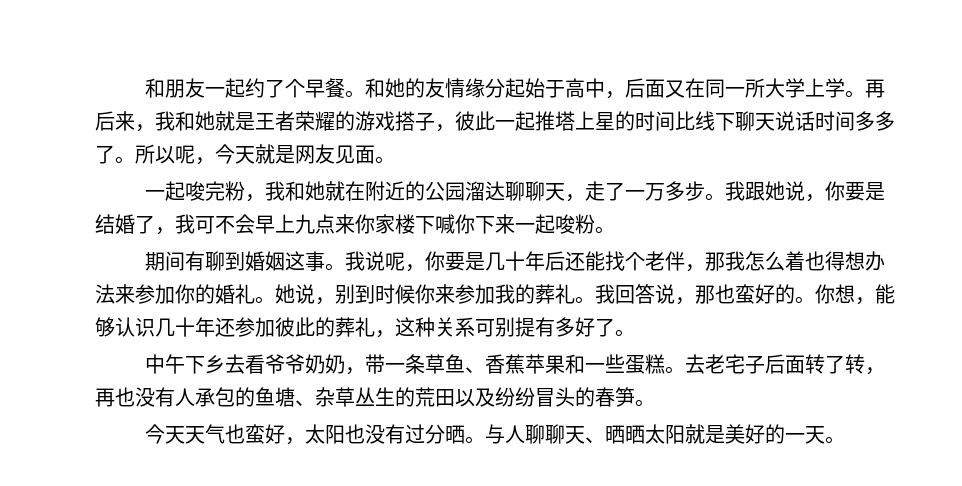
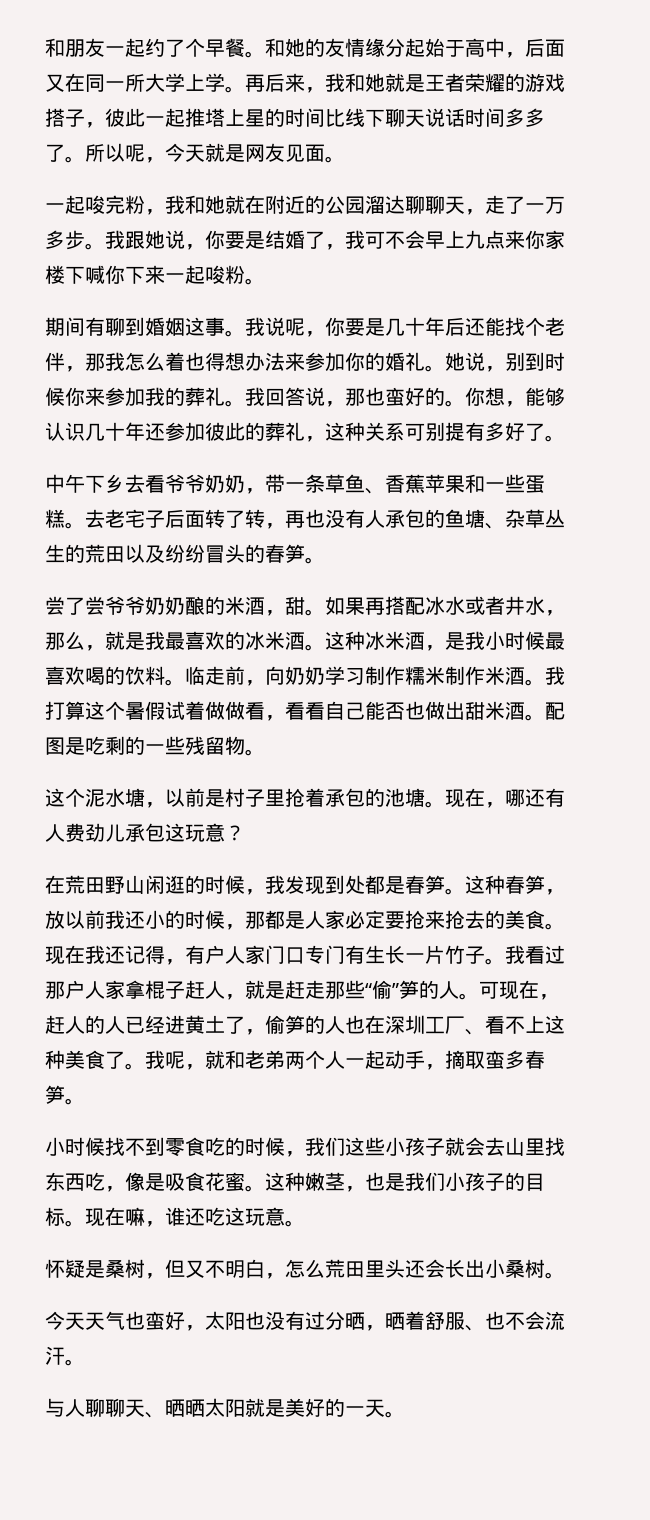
+ 尝了尝爷爷奶奶酿的米酒，甜。如果再搭配冰水或者井水，那么，就是我最喜欢的冰米酒。这种冰米酒，是我小时候最喜欢喝的饮料。临走前，向奶奶学习制作糯米制作米酒。我打算这个暑假试着做做看，看看自己能否也做出甜米酒。配图是吃剩的一些残留物。
+ 这个泥水塘，以前是村子里抢着承包的池塘。现在，哪还有人费劲儿承包这玩意？
+ 在荒田野山闲逛的时候，我发现到处都是春笋。这种春笋，放以前我还小的时候，那都是人家必定要抢来抢去的美食。现在我还记得，有户人家门口专门有生长一片竹子。我看过那户人家拿棍子赶人，就是赶走那些“偷”笋的人。可现在，赶人的人已经进黄土了，偷笋的人也在深圳工厂、看不上这种美食了。我呢，就和老弟两个人一起动手，摘取蛮多春笋。
+ 小时候找不到零食吃的时候，我们这些小孩子就会去山里找东西吃，像是吸食花蜜。这种嫩茎，也是我们小孩子的目标。现在嘛，谁还吃这玩意。
+ 怀疑是桑树，但又不明白，怎么荒田里头还会长出小桑树。
- 今天天气也蛮好，太阳也没有过分晒。与人聊聊天、晒晒太阳就是美好的一天。
+ 今天天气也蛮好，太阳也没有过分晒，晒着舒服、也不会流汗。
+ 与人聊聊天、晒晒太阳就是美好的一天。

